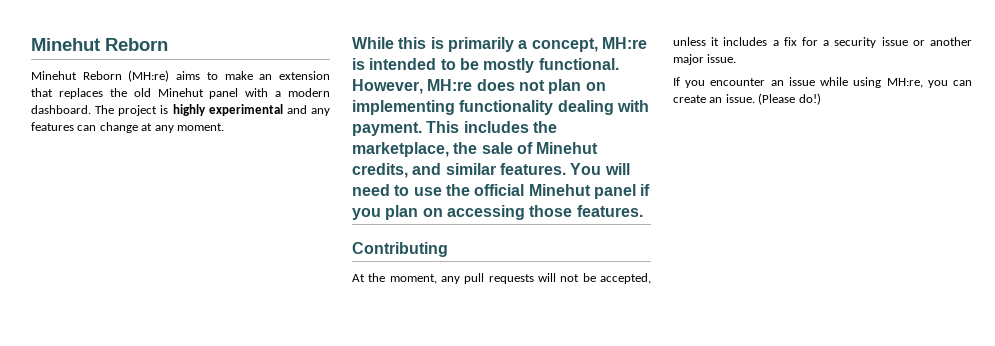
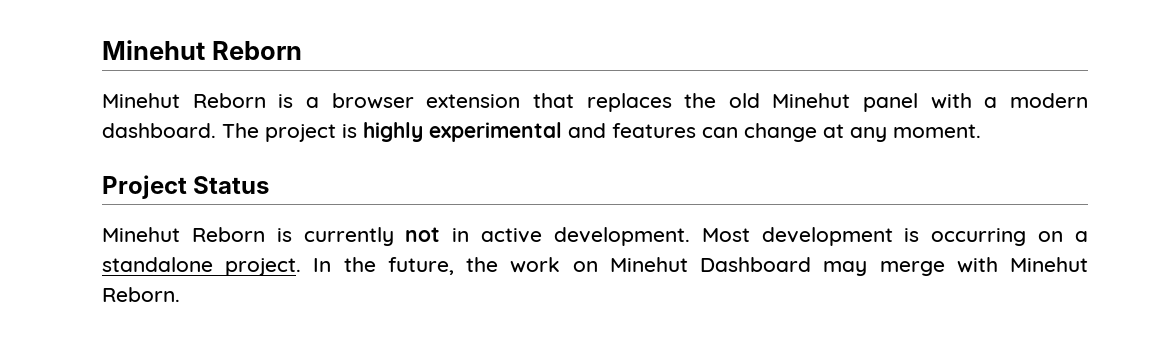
- Minehut Reborn (MH:re) aims to make an extension that replaces the old Minehut panel with a modern dashboard.
+ Minehut Reborn is a browser extension that replaces the old Minehut panel with a modern dashboard.
- The project is highly experimental and any features can change at any moment.
+ The project is highly experimental and features can change at any moment.
- While this is primarily a concept, MH:re is intended to be mostly functional. However, MH:re does not plan on implementing functionality dealing with payment. This includes the marketplace, the sale of Minehut credits, and similar features. You will need to use the official Minehut panel if you plan on accessing those features.
- Contributing
- At the moment, any pull requests will not be accepted, unless it includes a fix for a security issue or another major issue.
- If you encounter an issue while using MH:re, you can create an issue. (Please do!)
+ Project Status
+ Minehut Reborn is currently not in active development. Most development is occurring on a standalone project. In the future, the work on Minehut Dashboard may merge with Minehut Reborn.

